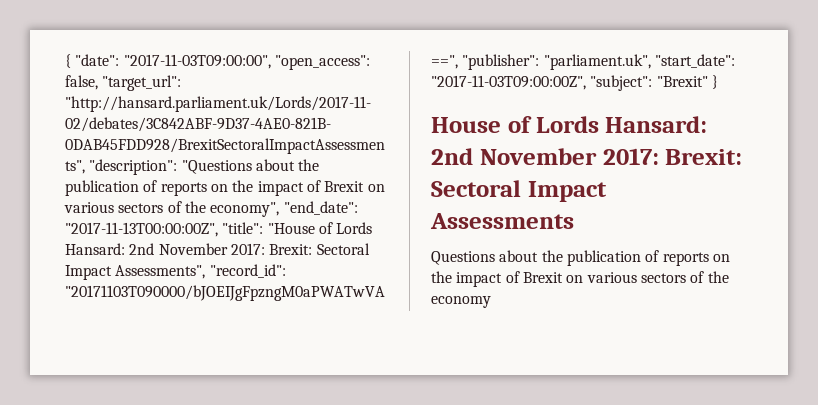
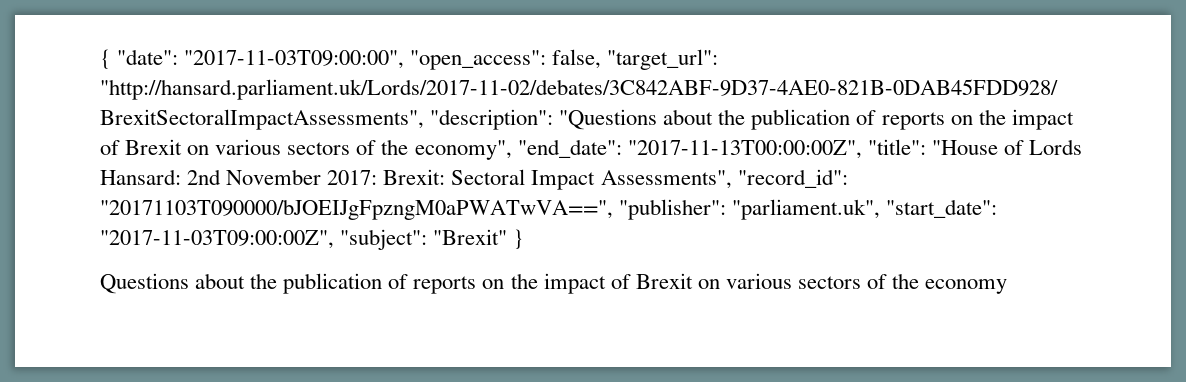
- House of Lords Hansard: 2nd November 2017: Brexit: Sectoral Impact Assessments

